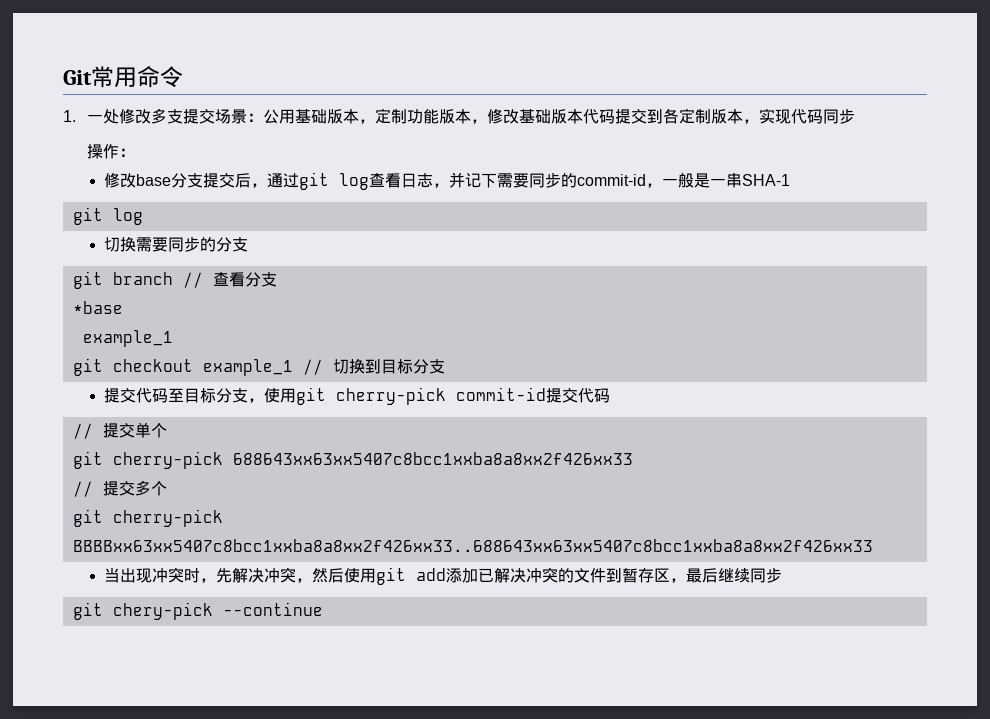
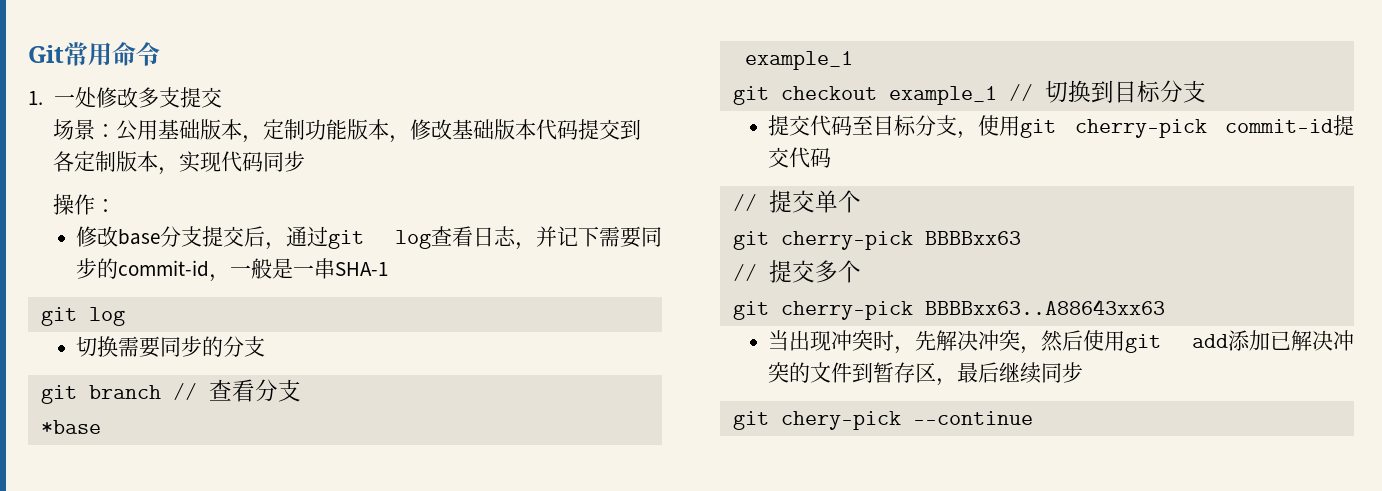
- 1.一处修改多支提交场景：公用基础版本，定制功能版本，修改基础版本代码提交到各定制版本，实现代码同步
+ 1.一处修改多支提交
+ 场景：公用基础版本，定制功能版本，修改基础版本代码提交到各定制版本，实现代码同步
- git cherry-pick 688643xx63xx5407c8bcc1xxba8a8xx2f426xx33
+ git cherry-pick BBBBxx63
- git cherry-pick BBBBxx63xx5407c8bcc1xxba8a8xx2f426xx33..688643xx63xx5407c8bcc1xxba8a8xx2f426xx33
+ git cherry-pick BBBBxx63..A88643xx63

